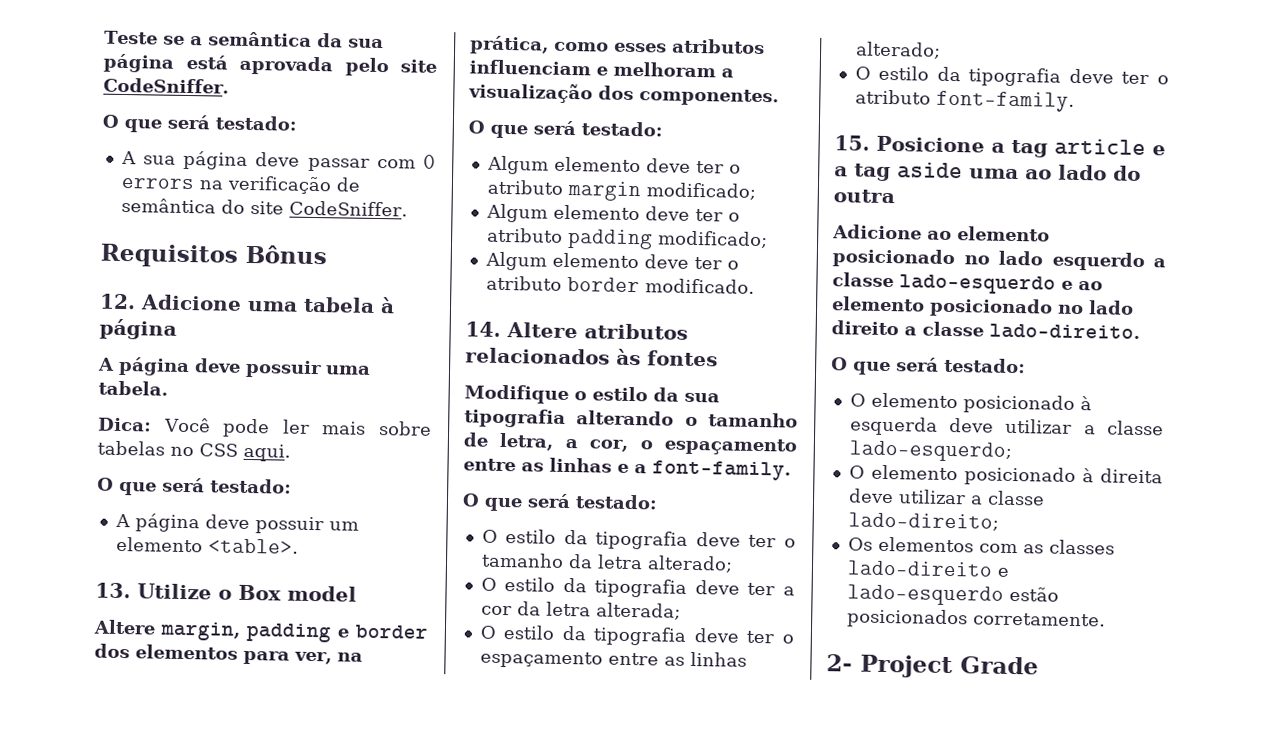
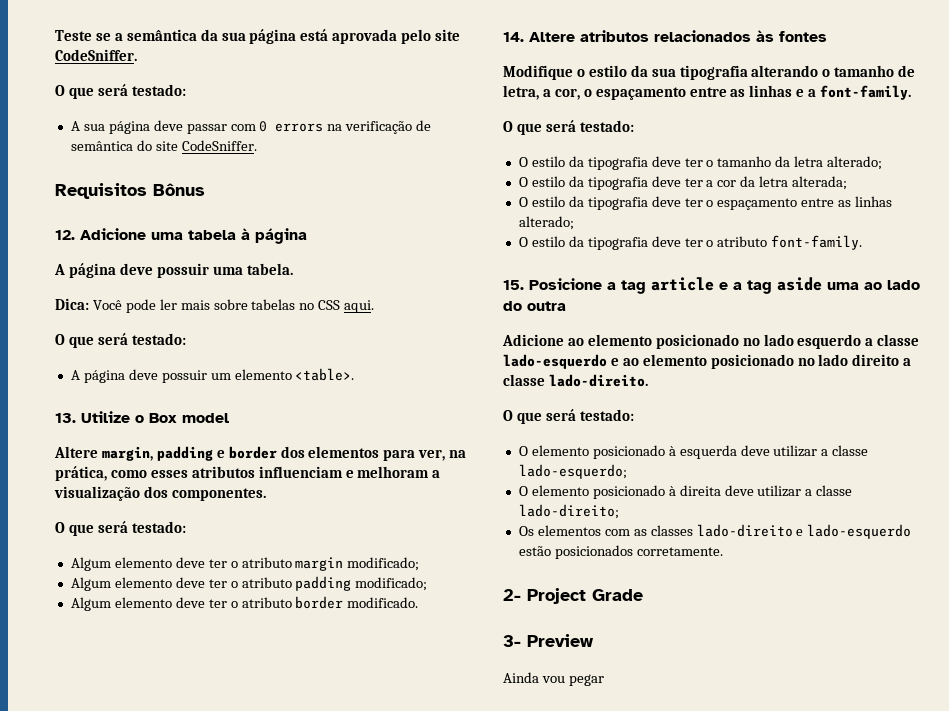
+ 3- Preview
+ Ainda vou pegar

